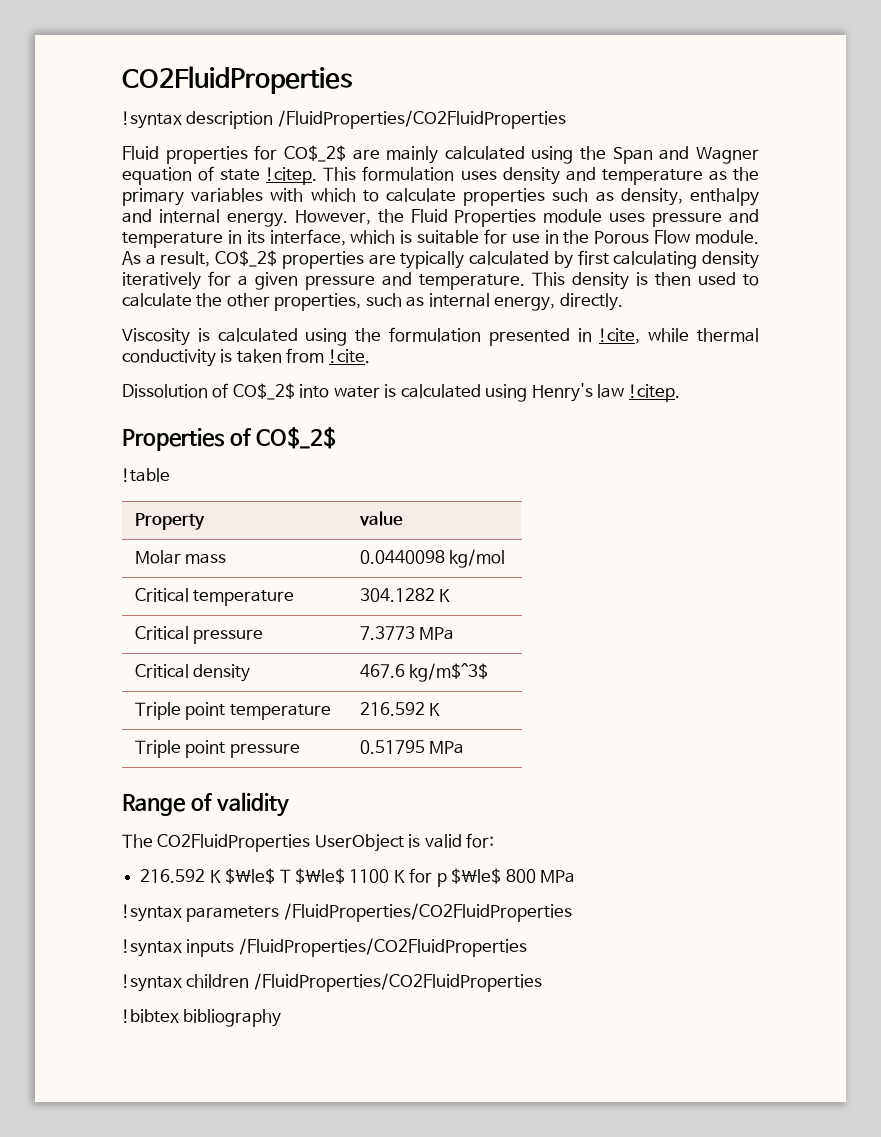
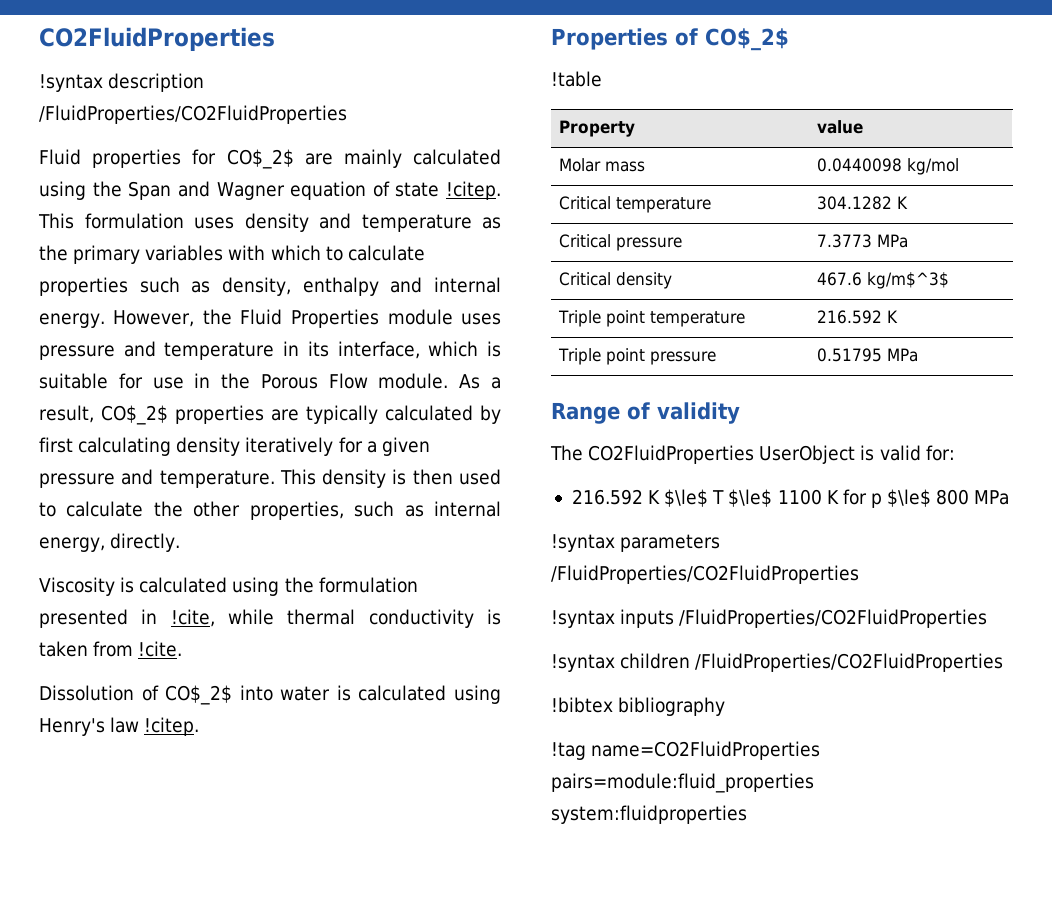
+ !tag name=CO2FluidProperties pairs=module:fluid_properties system:fluidproperties

